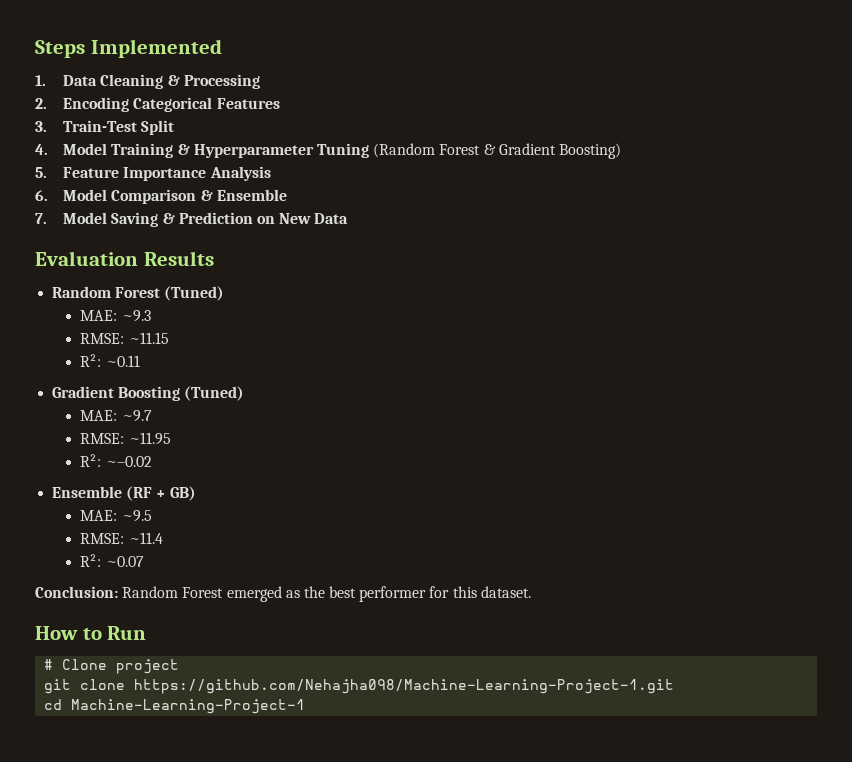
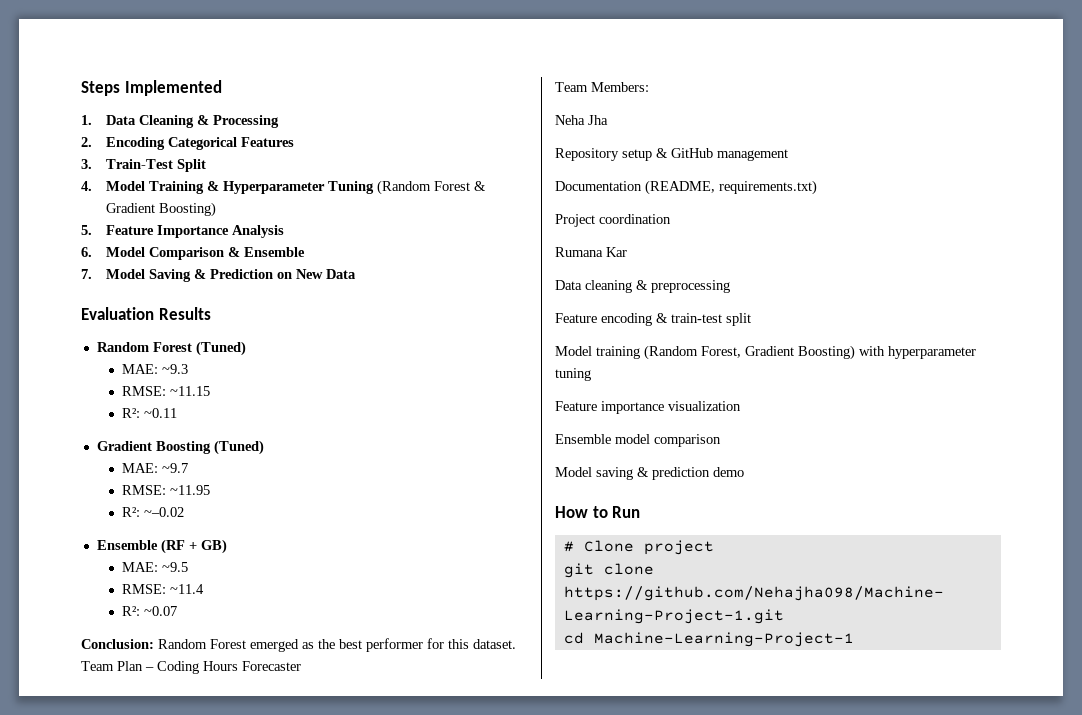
+ Team Plan – Coding Hours Forecaster
+ Team Members:
+ Neha Jha
+ Repository setup & GitHub management
+ Documentation (README, requirements.txt)
+ Project coordination
+ Rumana Kar
+ Data cleaning & preprocessing
+ Feature encoding & train-test split
+ Model training (Random Forest, Gradient Boosting) with hyperparameter tuning
+ Feature importance visualization
+ Ensemble model comparison
+ Model saving & prediction demo

